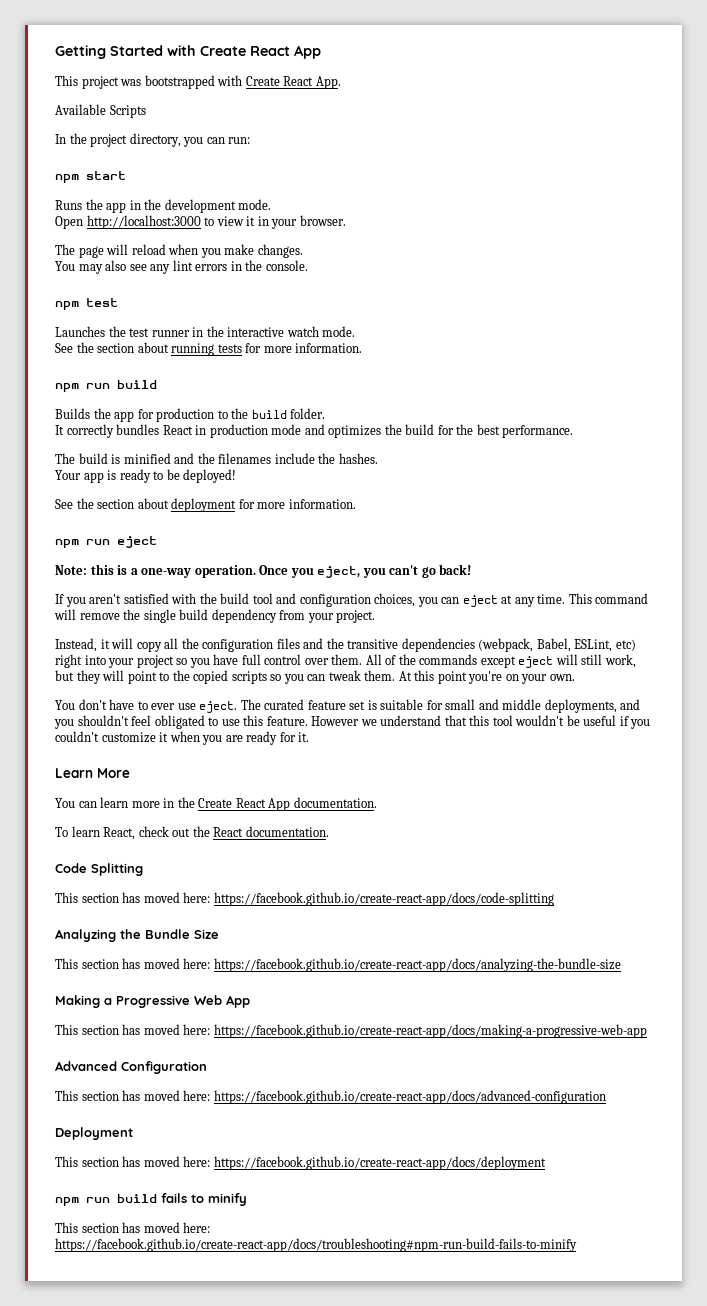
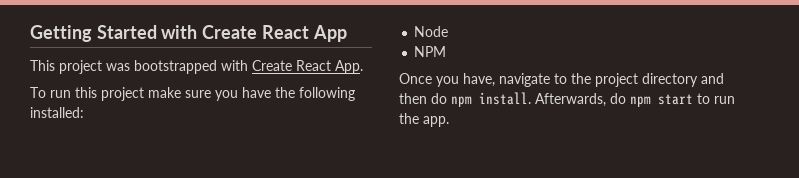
- Available Scripts
- In the project directory, you can run:
- npm start
- Runs the app in the development mode.
- Open http://localhost:3000 to view it in your browser.
- The page will reload when you make changes.
- You may also see any lint errors in the console.
- npm test
- Launches the test runner in the interactive watch mode.
- See the section about running tests for more information.
- npm run build
- Builds the app for production to the build folder.
- It correctly bundles React in production mode and optimizes the build for the best performance.
- The build is minified and the filenames include the hashes.
- Your app is ready to be deployed!
- See the section about deployment for more information.
- npm run eject
- Note: this is a one-way operation. Once you eject, you can't go back!
- If you aren't satisfied with the build tool and configuration choices, you can eject at any time. This command will remove the single build dependency from your project.
- Instead, it will copy all the configuration files and the transitive dependencies (webpack, Babel, ESLint, etc) right into your project so you have full control over them. All of the commands except eject will still work, but they will point to the copied scripts so you can tweak them. At this point you're on your own.
- You don't have to ever use eject. The curated feature set is suitable for small and middle deployments, and you shouldn't feel obligated to use this feature. However we understand that this tool wouldn't be useful if you couldn't customize it when you are ready for it.
- Learn More
- You can learn more in the Create React App documentation.
- To learn React, check out the React documentation.
- Code Splitting
- This section has moved here: https://facebook.github.io/create-react-app/docs/code-splitting
- Analyzing the Bundle Size
- This section has moved here: https://facebook.github.io/create-react-app/docs/analyzing-the-bundle-size
- Making a Progressive Web App
- This section has moved here: https://facebook.github.io/create-react-app/docs/making-a-progressive-web-app
- Advanced Configuration
- This section has moved here: https://facebook.github.io/create-react-app/docs/advanced-configuration
- Deployment
- This section has moved here: https://facebook.github.io/create-react-app/docs/deployment
- npm run build fails to minify
- This section has moved here: https://facebook.github.io/create-react-app/docs/troubleshooting#npm-run-build-fails-to-minify
+ To run this project make sure you have the following installed:
+ Node
+ NPM
+ Once you have, navigate to the project directory and then do npm install. Afterwards, do npm start to run the app.

